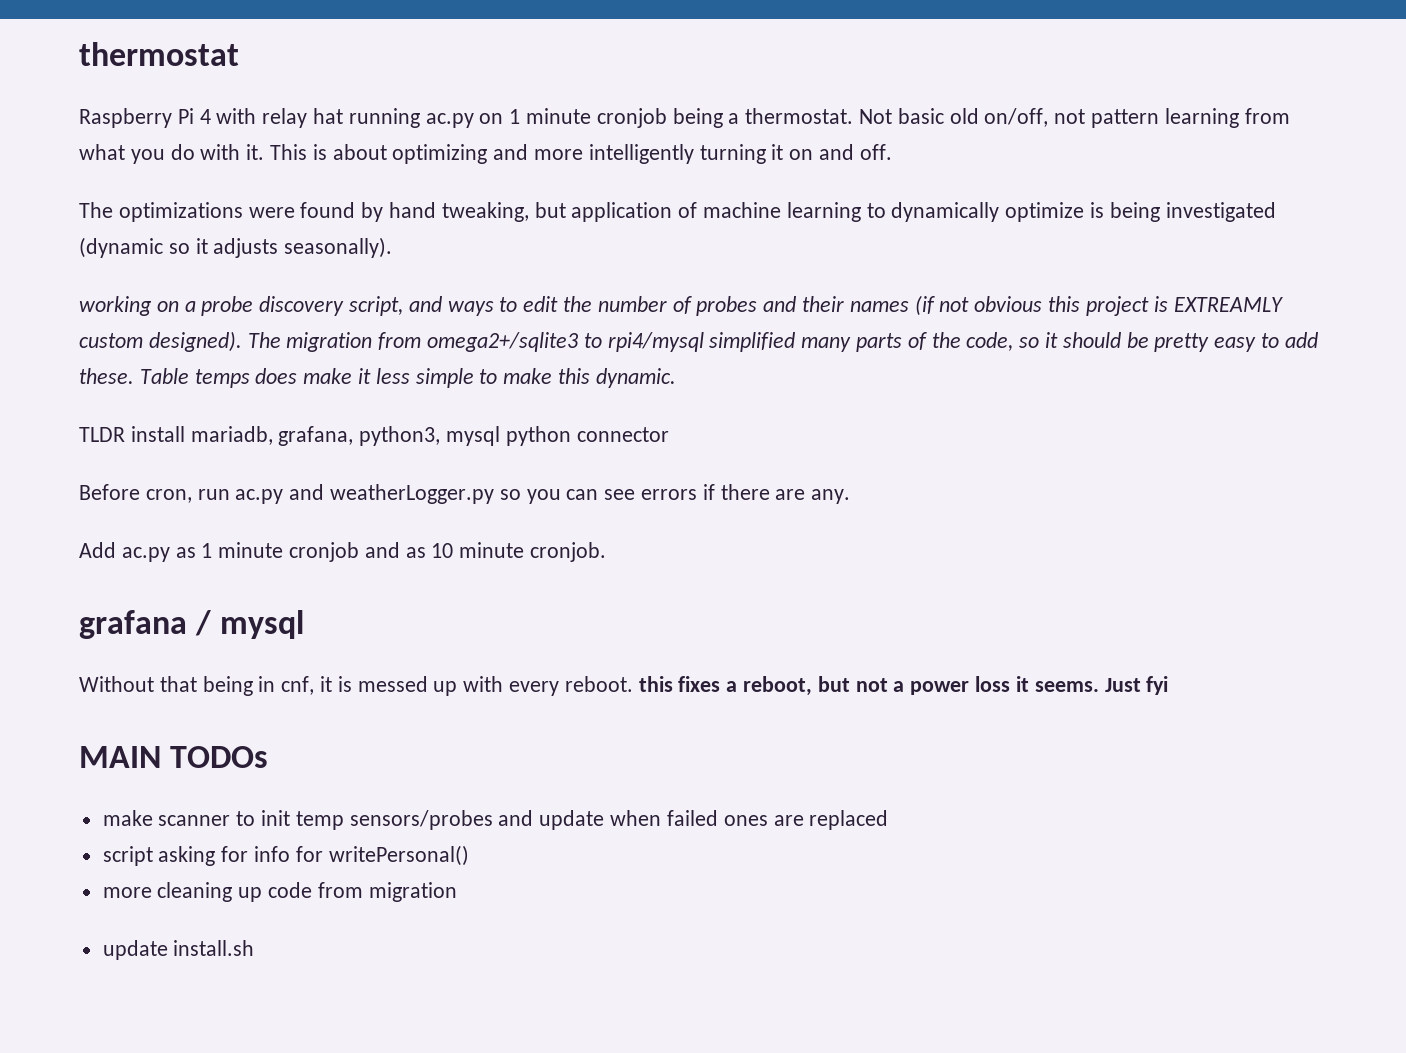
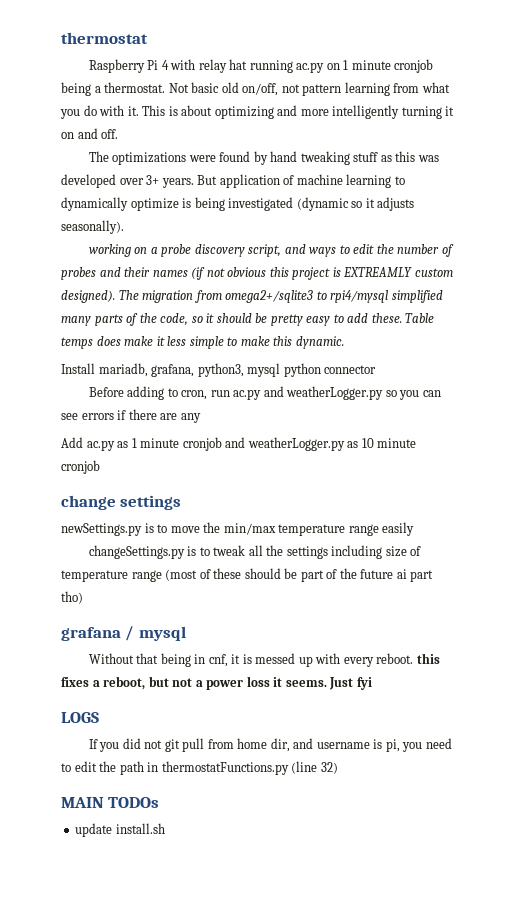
- The optimizations were found by hand tweaking, but application of machine learning to dynamically optimize is being investigated (dynamic so it adjusts seasonally).
+ The optimizations were found by hand tweaking stuff as this was developed over 3+ years. But application of machine learning to dynamically optimize is being investigated (dynamic so it adjusts seasonally).
- TLDR install mariadb, grafana, python3, mysql python connector
+ Install mariadb, grafana, python3, mysql python connector
- Before cron, run ac.py and weatherLogger.py so you can see errors if there are any.
+ Before adding to cron, run ac.py and weatherLogger.py so you can see errors if there are any
- Add ac.py as 1 minute cronjob and as 10 minute cronjob.
+ Add ac.py as 1 minute cronjob and weatherLogger.py as 10 minute cronjob
+ change settings
+ newSettings.py is to move the min/max temperature range easily
+ changeSettings.py is to tweak all the settings including size of temperature range (most of these should be part of the future ai part tho)
+ LOGS
+ If you did not git pull from home dir, and username is pi, you need to edit the path in thermostatFunctions.py (line 32)
  MAIN TODOs
- make scanner to init temp sensors/probes and update when failed ones are replaced
- script asking for info for writePersonal()
- more cleaning up code from migration

